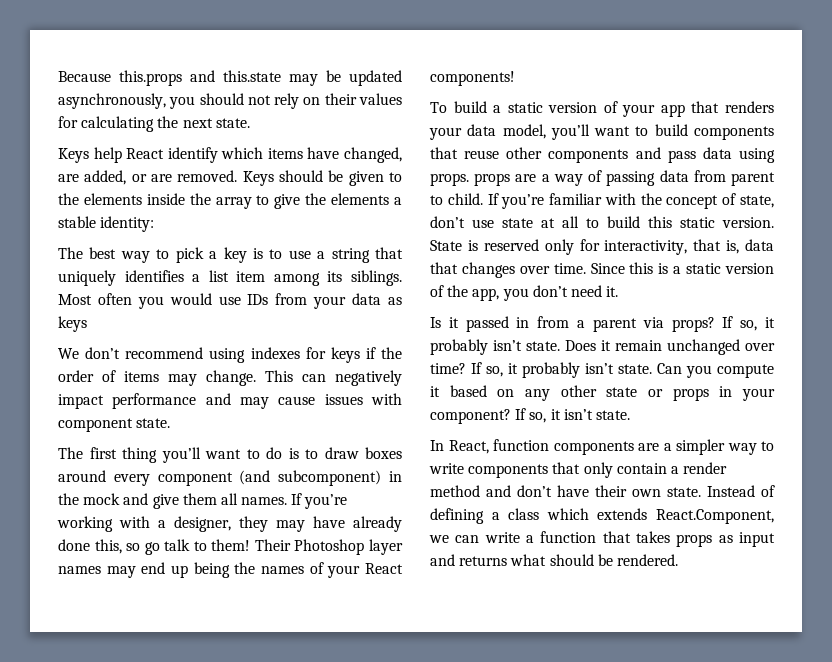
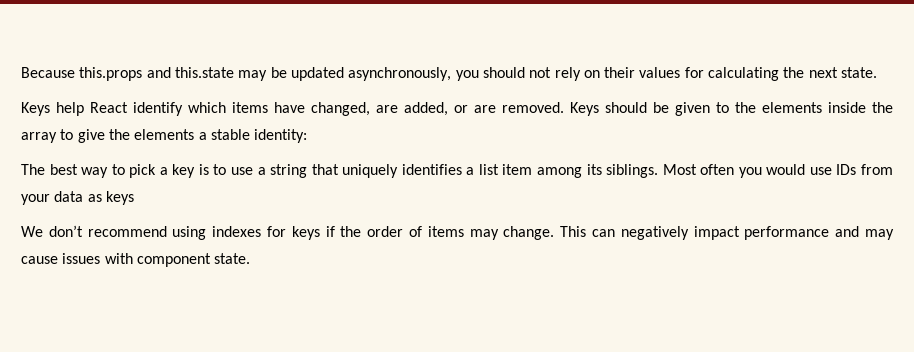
- The first thing you’ll want to do is to draw boxes around every component (and subcomponent) in the mock and give them all names. If you’re working with a designer, they may have already done this, so go talk to them! Their Photoshop layer names may end up being the names of your React components!
- To build a static version of your app that renders your data model, you’ll want to build components that reuse other components and pass data using props. props are a way of passing data from parent to child. If you’re familiar with the concept of state, don’t use state at all to build this static version. State is reserved only for interactivity, that is, data that changes over time. Since this is a static version of the app, you don’t need it.
- Is it passed in from a parent via props? If so, it probably isn’t state. Does it remain unchanged over time? If so, it probably isn’t state. Can you compute it based on any other state or props in your component? If so, it isn’t state.
- In React, function components are a simpler way to write components that only contain a render method and don’t have their own state. Instead of defining a class which extends React.Component, we can write a function that takes props as input and returns what should be rendered.

